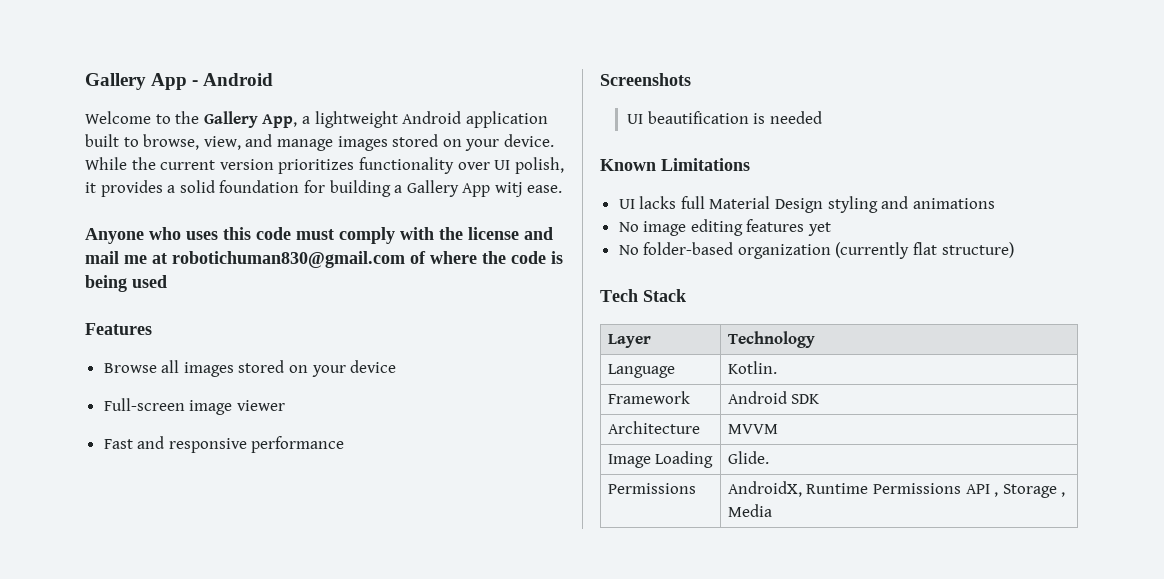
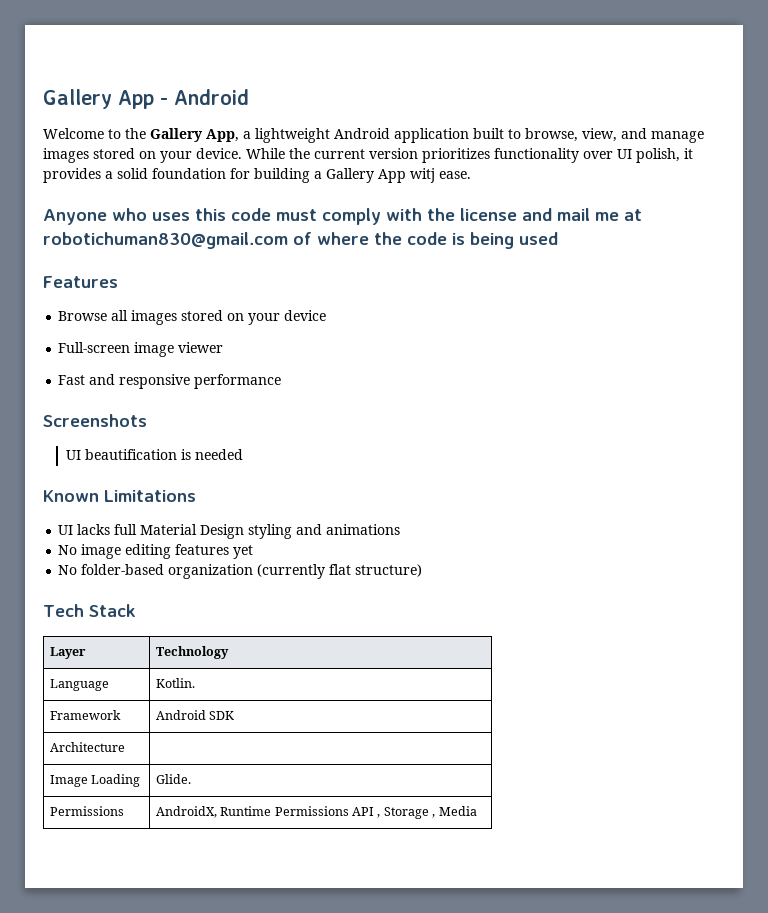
- Architecture | MVVM
+ Architecture |

